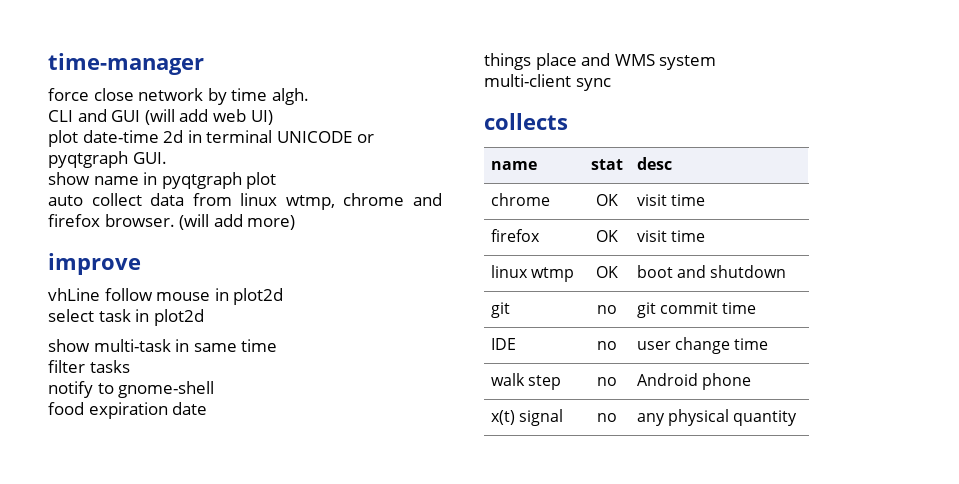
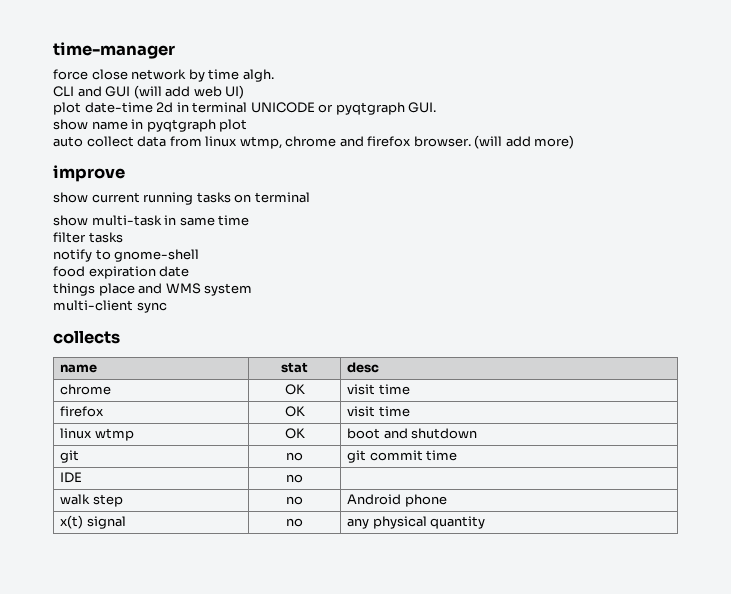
- vhLine follow mouse in plot2d
- select task in plot2d
+ show current running tasks on terminal
- IDE | no | user change time
+ IDE | no |

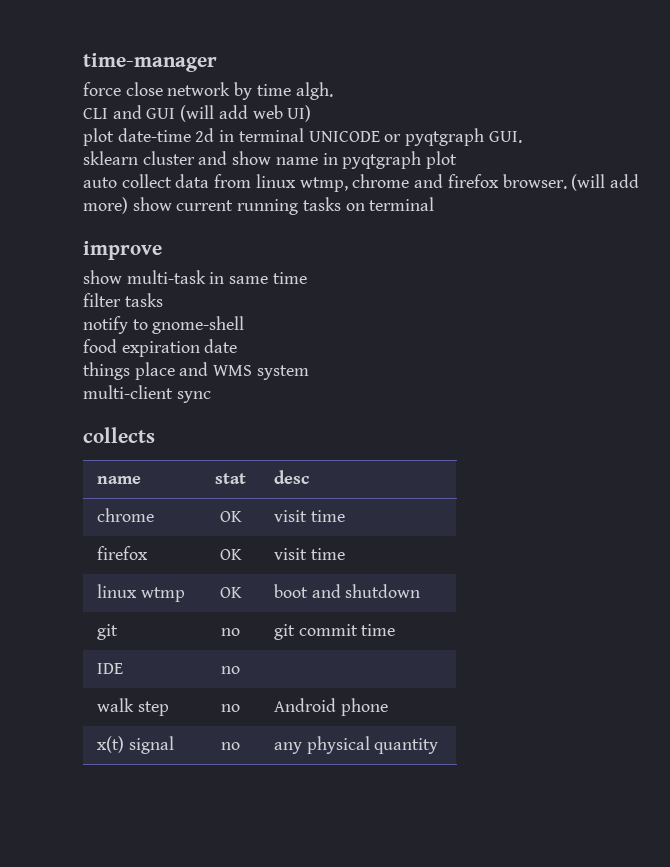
- show name in pyqtgraph plot
+ sklearn cluster and show name in pyqtgraph plot
- (will add more)
- improve
- show current running tasks on terminal
+ (will add more) show current running tasks on terminal
+ improve

